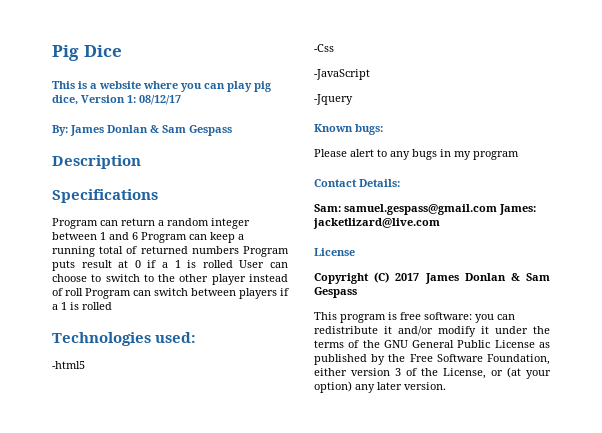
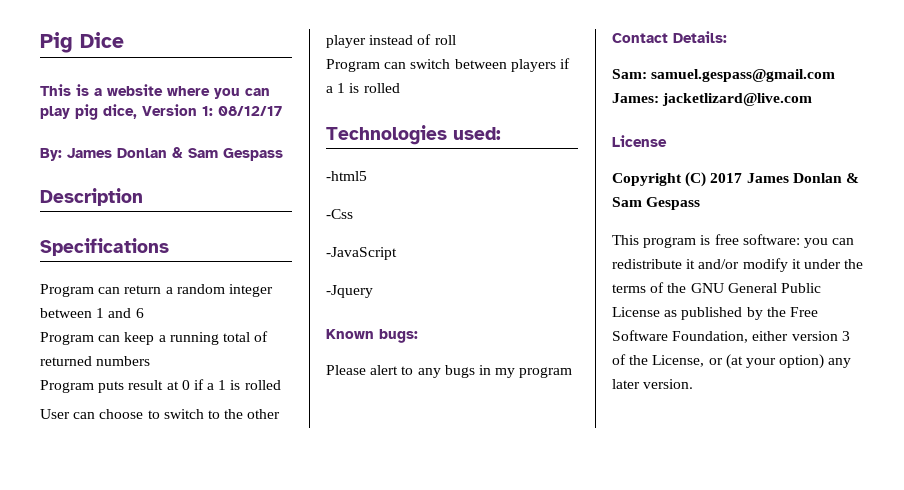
- Program can return a random integer between 1 and 6 Program can keep a running total of returned numbers Program puts result at 0 if a 1 is rolled User can choose to switch to the other player instead of roll Program can switch between players if a 1 is rolled
+ Program can return a random integer between 1 and 6
+ Program can keep a running total of returned numbers
+ Program puts result at 0 if a 1 is rolled
+ User can choose to switch to the other player instead of roll
+ Program can switch between players if a 1 is rolled

